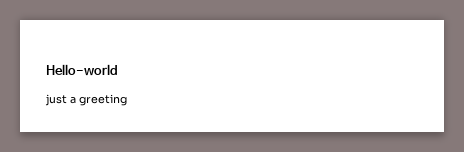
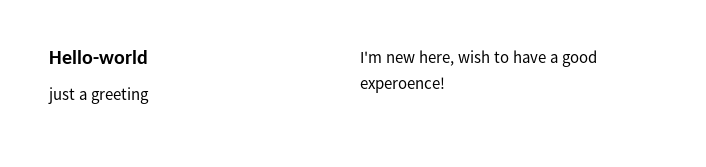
+ I'm new here, wish to have a good experoence!

